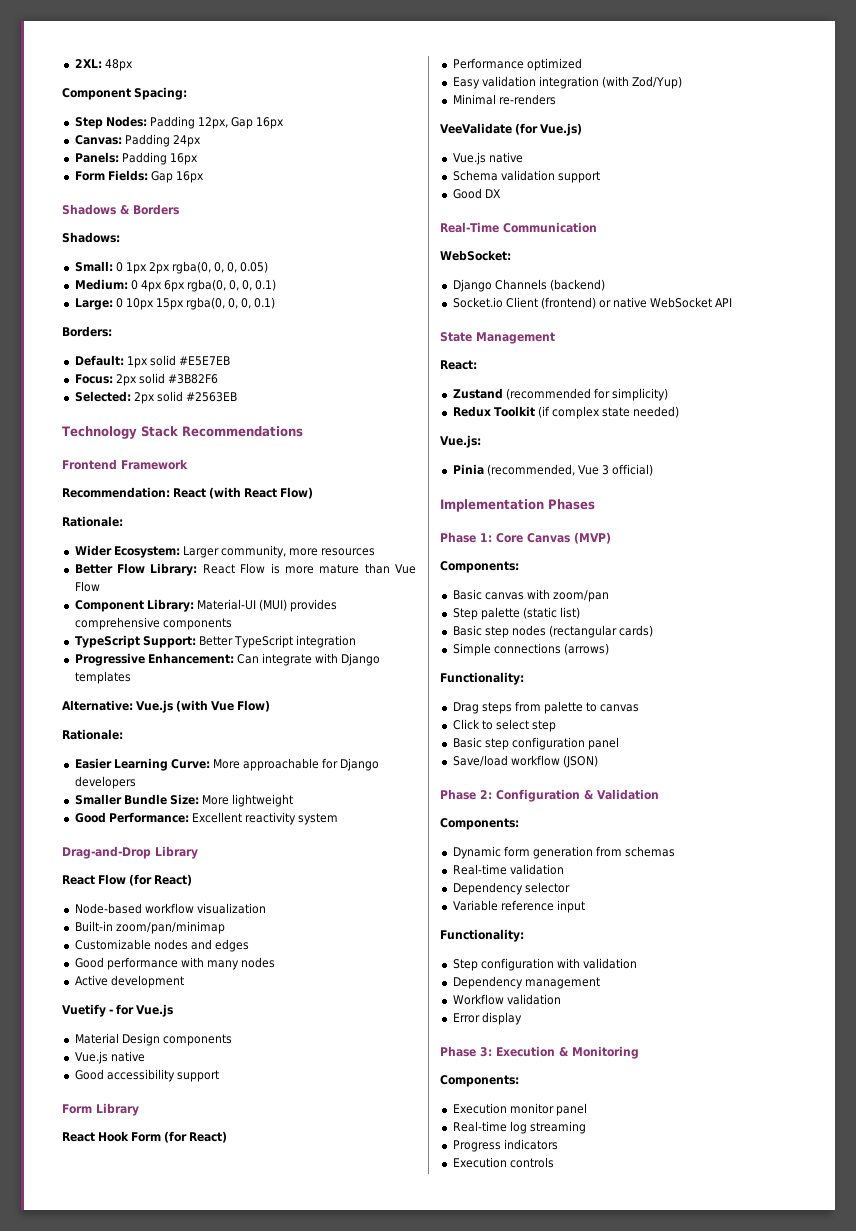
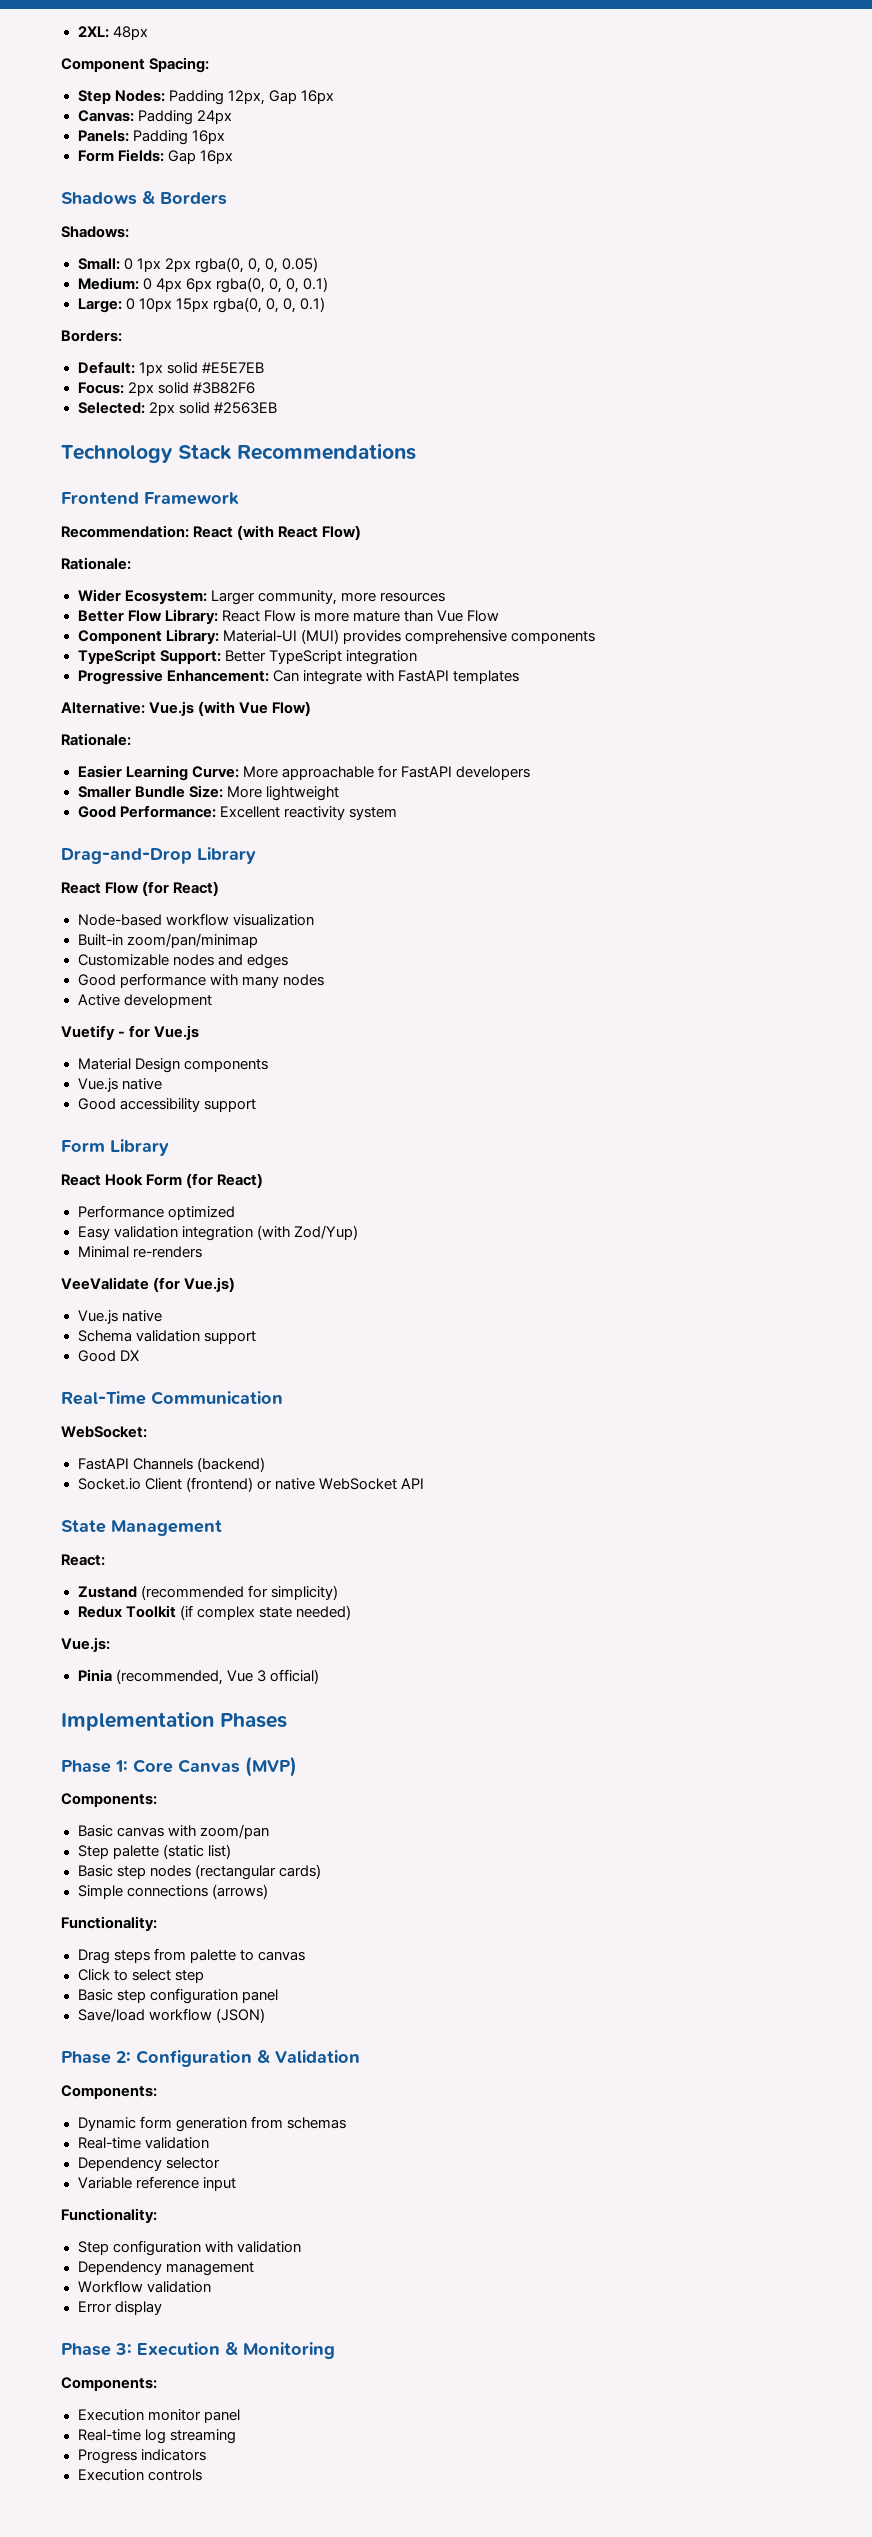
- Progressive Enhancement: Can integrate with Django templates
+ Progressive Enhancement: Can integrate with FastAPI templates
- Easier Learning Curve: More approachable for Django developers
+ Easier Learning Curve: More approachable for FastAPI developers
- Django Channels (backend)
+ FastAPI Channels (backend)

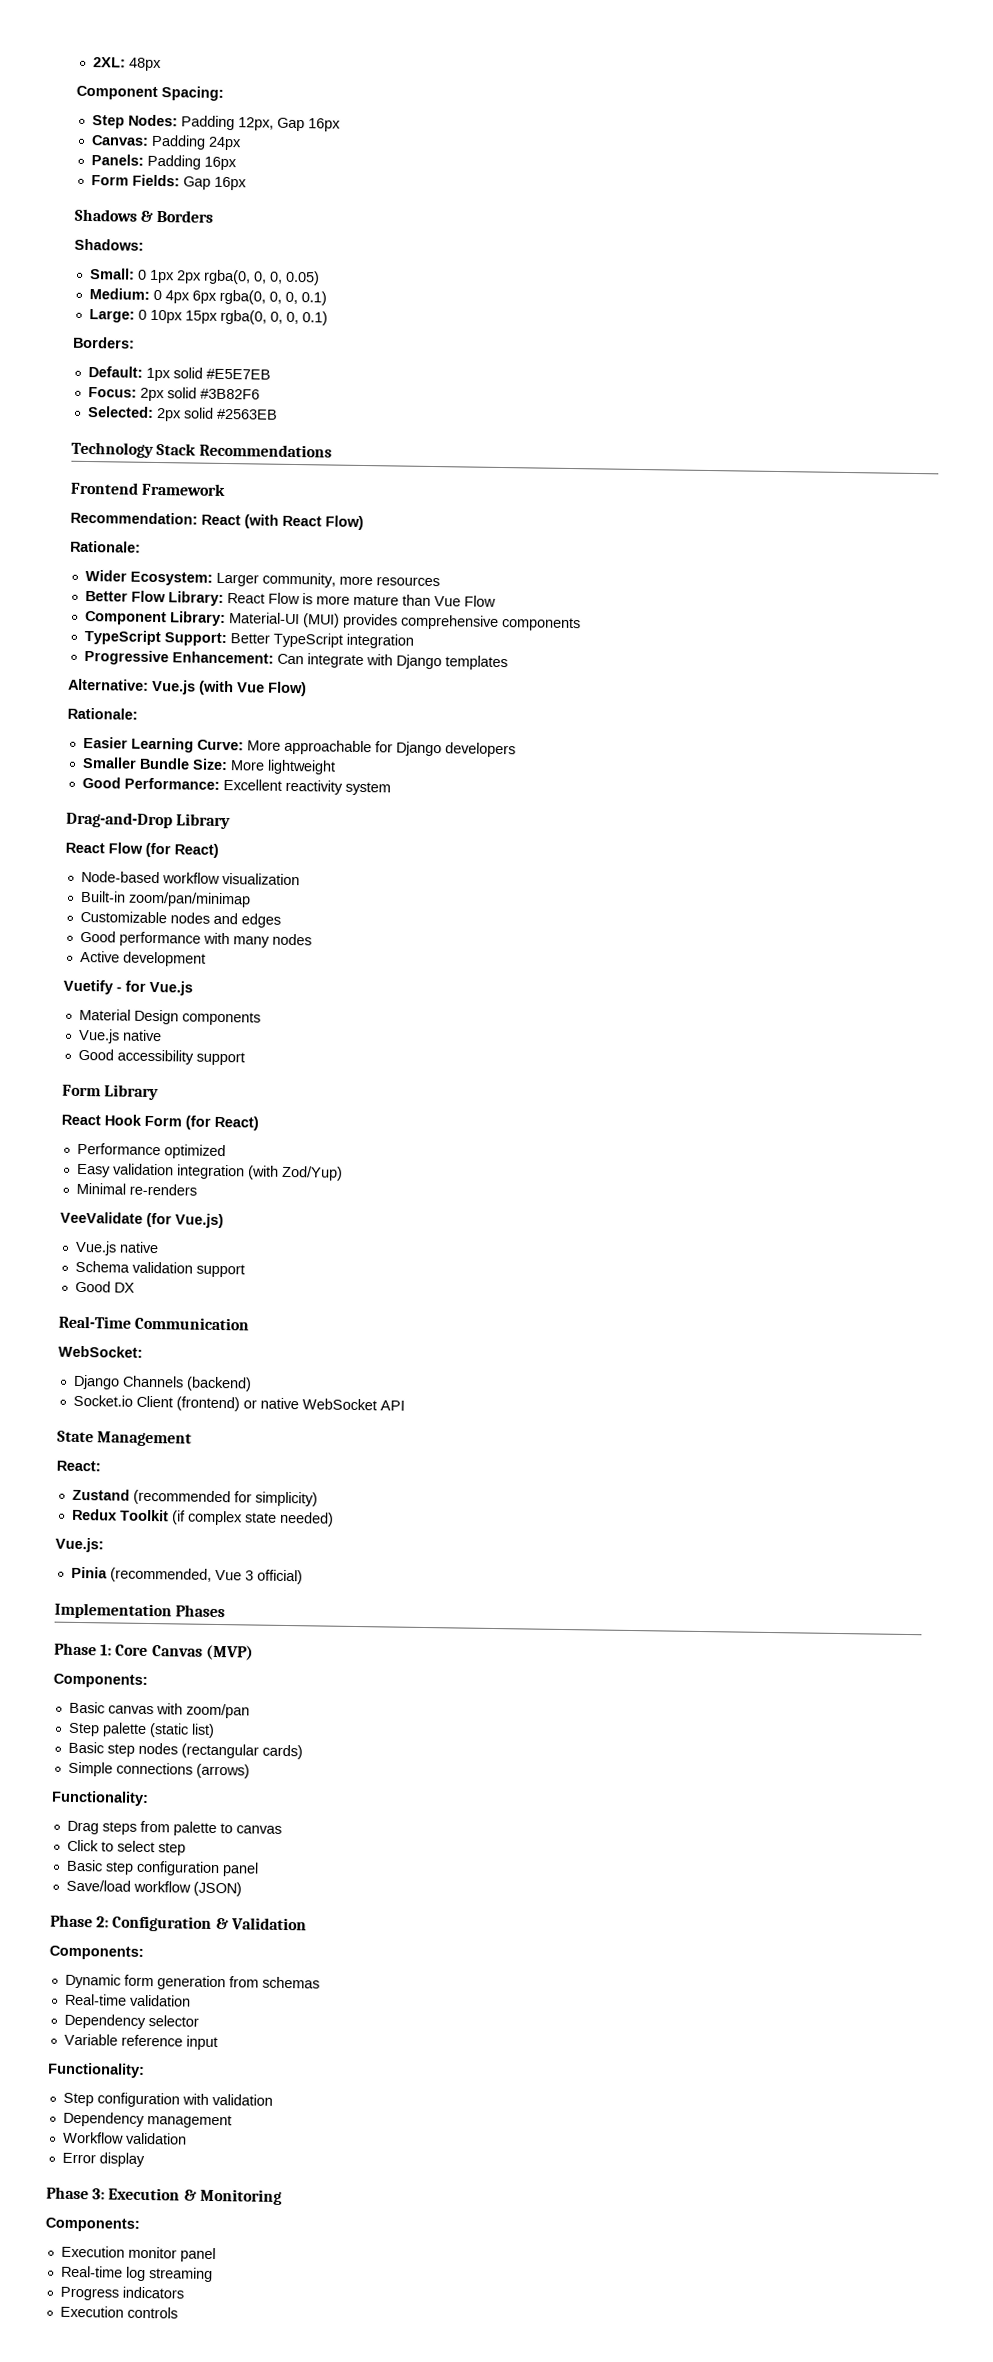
- Progressive Enhancement: Can integrate with FastAPI templates
+ Progressive Enhancement: Can integrate with Django templates
- Easier Learning Curve: More approachable for FastAPI developers
+ Easier Learning Curve: More approachable for Django developers
- FastAPI Channels (backend)
+ Django Channels (backend)

